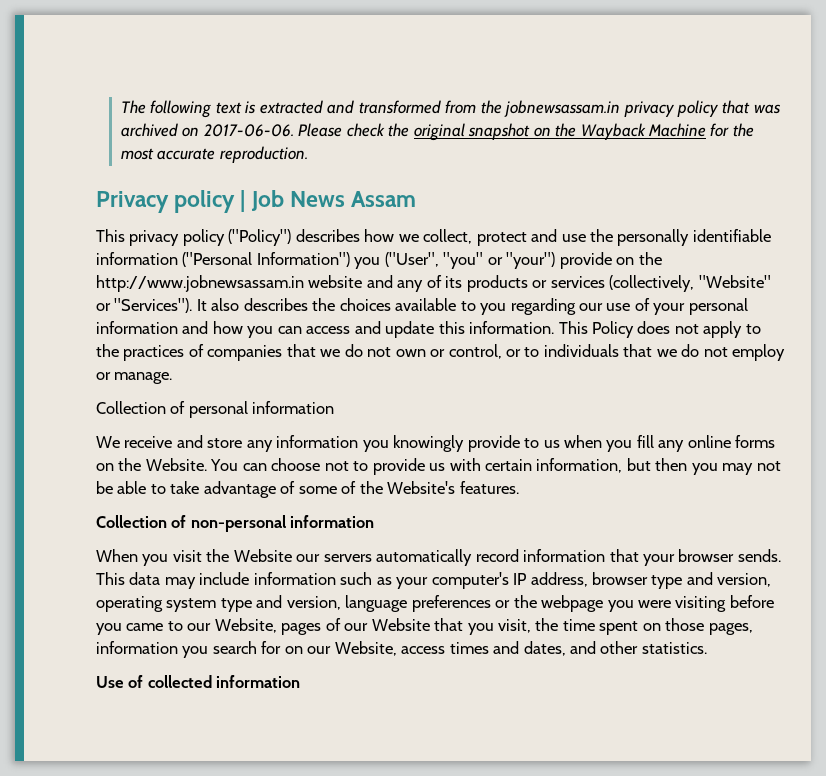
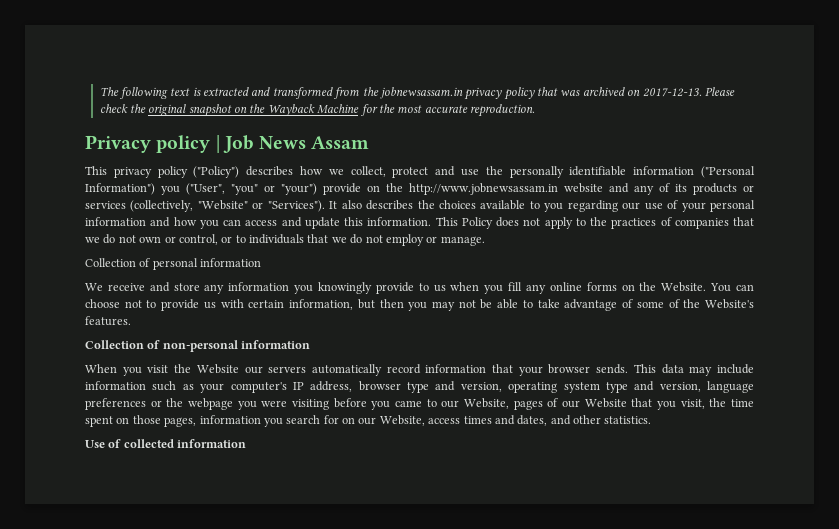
- The following text is extracted and transformed from the jobnewsassam.in privacy policy that was archived on 2017-06-06.
+ The following text is extracted and transformed from the jobnewsassam.in privacy policy that was archived on 2017-12-13.

